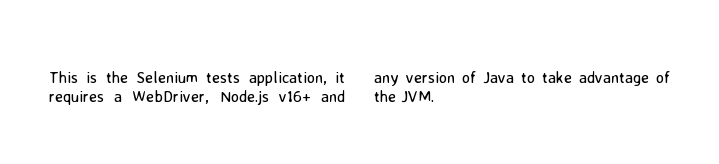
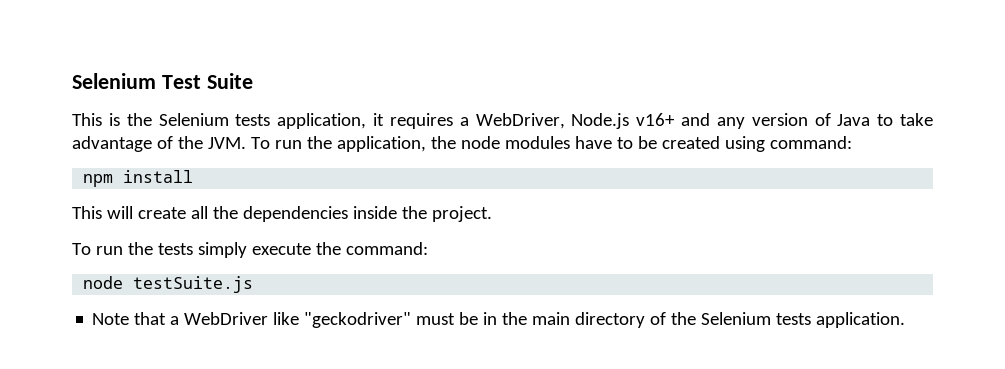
+ Selenium Test Suite
- This is the Selenium tests application, it requires a WebDriver, Node.js v16+ and any version of Java to take advantage of the JVM.
+ This is the Selenium tests application, it requires a WebDriver, Node.js v16+ and any version of Java to take advantage of the JVM. To run the application, the node modules have to be created using command:
+ npm install
+ This will create all the dependencies inside the project.
+ To run the tests simply execute the command:
+ node testSuite.js
+ Note that a WebDriver like "geckodriver" must be in the main directory of the Selenium tests application.

